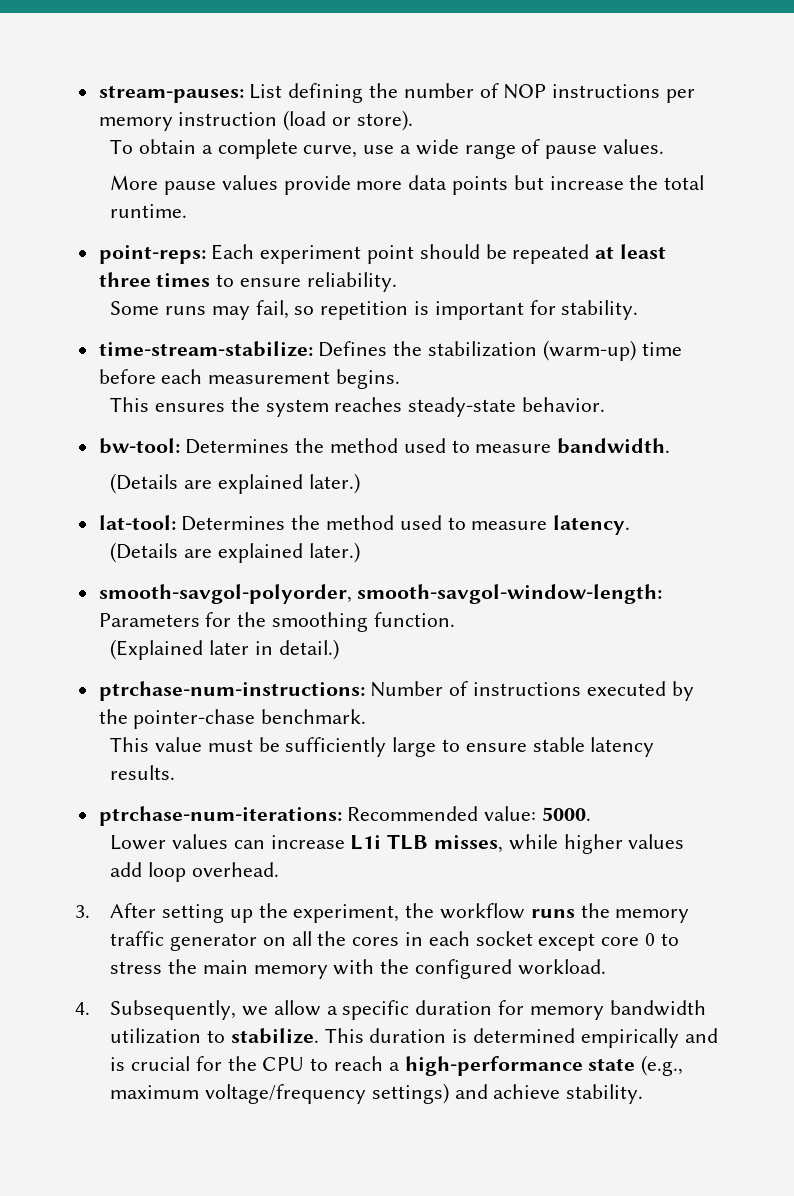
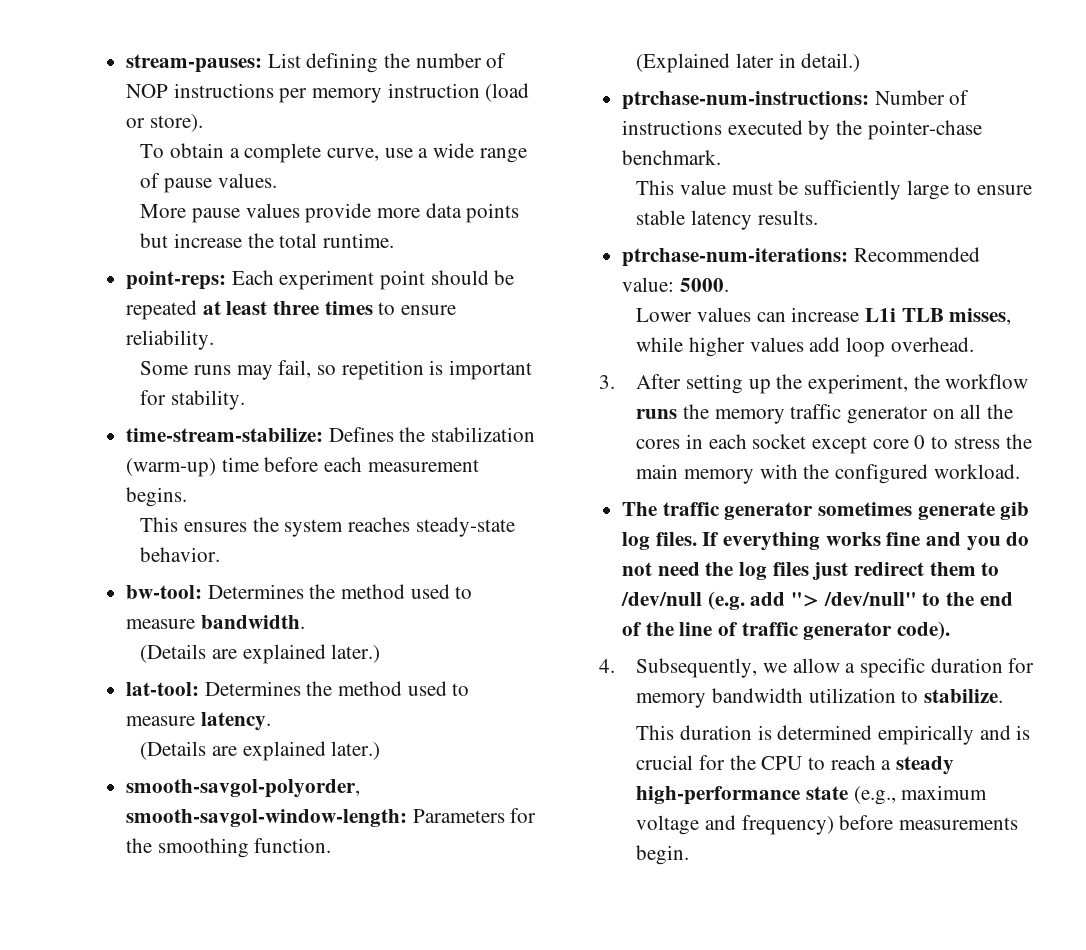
+ The traffic generator sometimes generate gib log files. If everything works fine and you do not need the log files just redirect them to /dev/null (e.g. add "> /dev/null" to the end of the line of traffic generator code).
- 4. Subsequently, we allow a specific duration for memory bandwidth utilization to stabilize. This duration is determined empirically and is crucial for the CPU to reach a high-performance state (e.g., maximum voltage/frequency settings) and achieve stability.
+ 4. Subsequently, we allow a specific duration for memory bandwidth utilization to stabilize.
+ This duration is determined empirically and is crucial for the CPU to reach a steady high-performance state (e.g., maximum voltage and frequency) before measurements begin.

